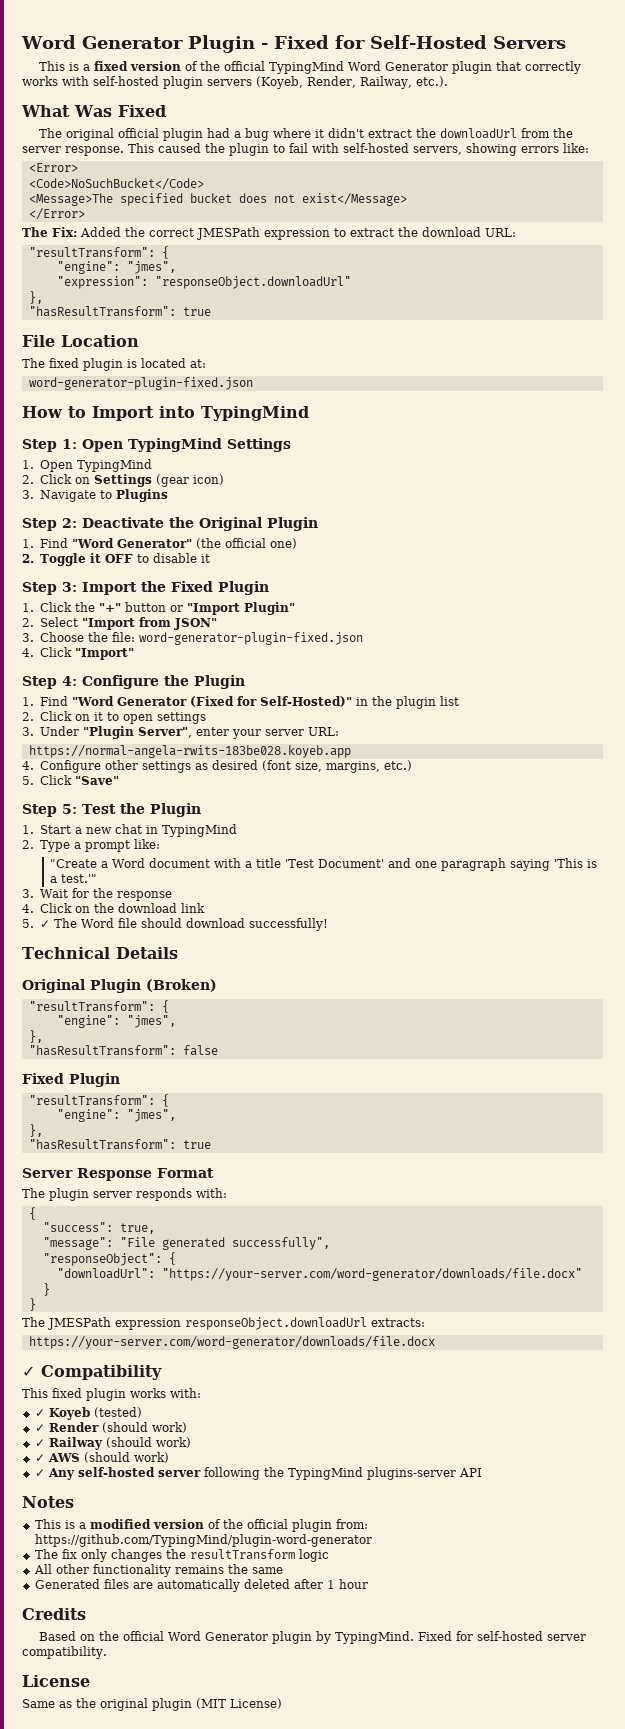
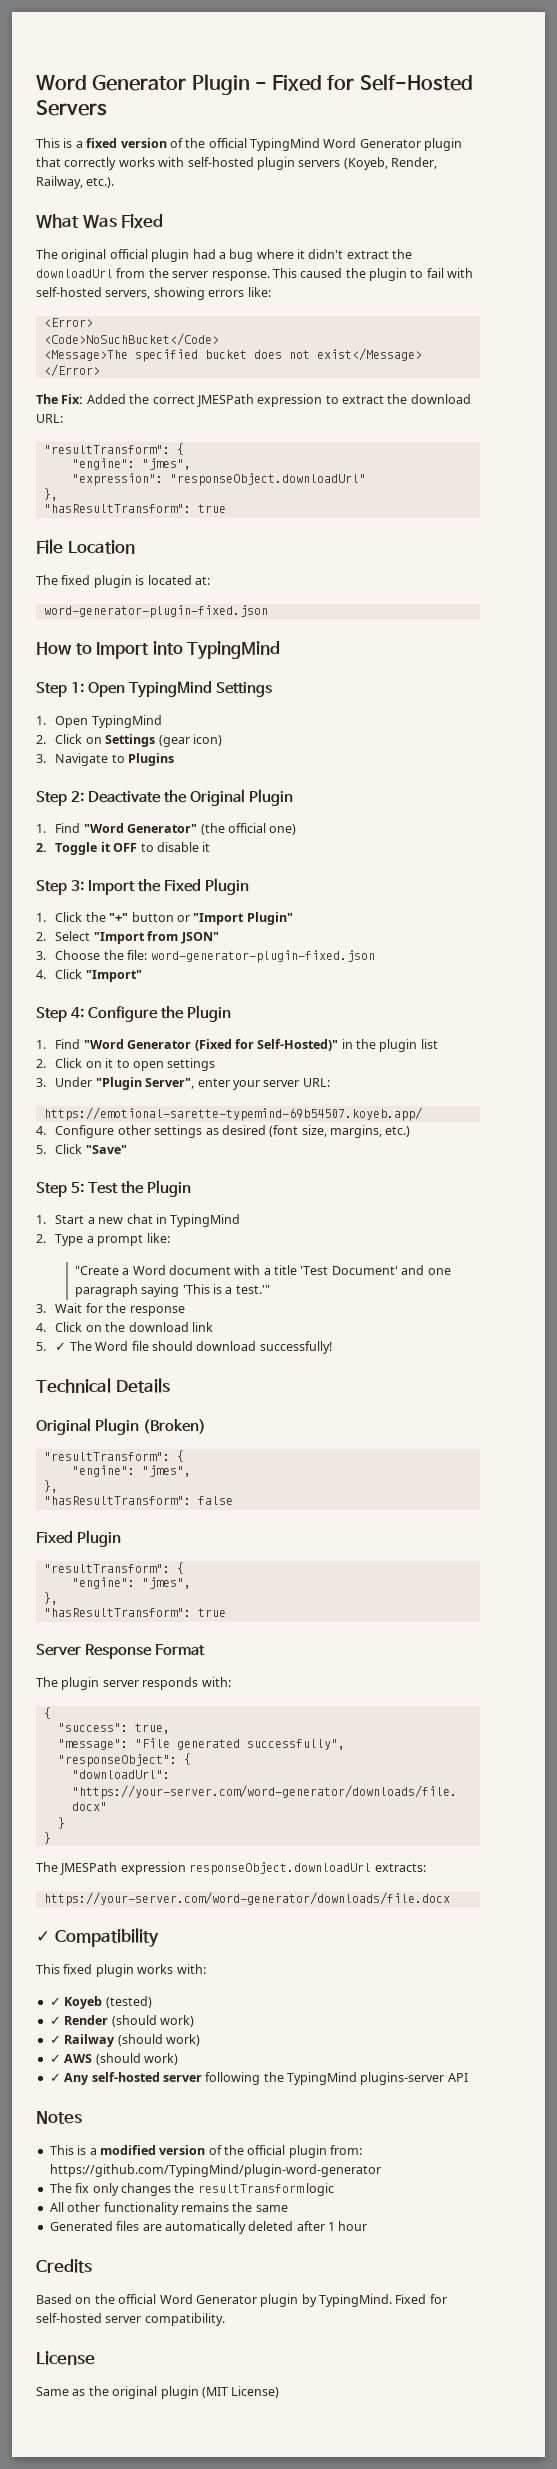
- https://normal-angela-rwits-183be028.koyeb.app
+ https://emotional-sarette-typemind-69b54507.koyeb.app/

